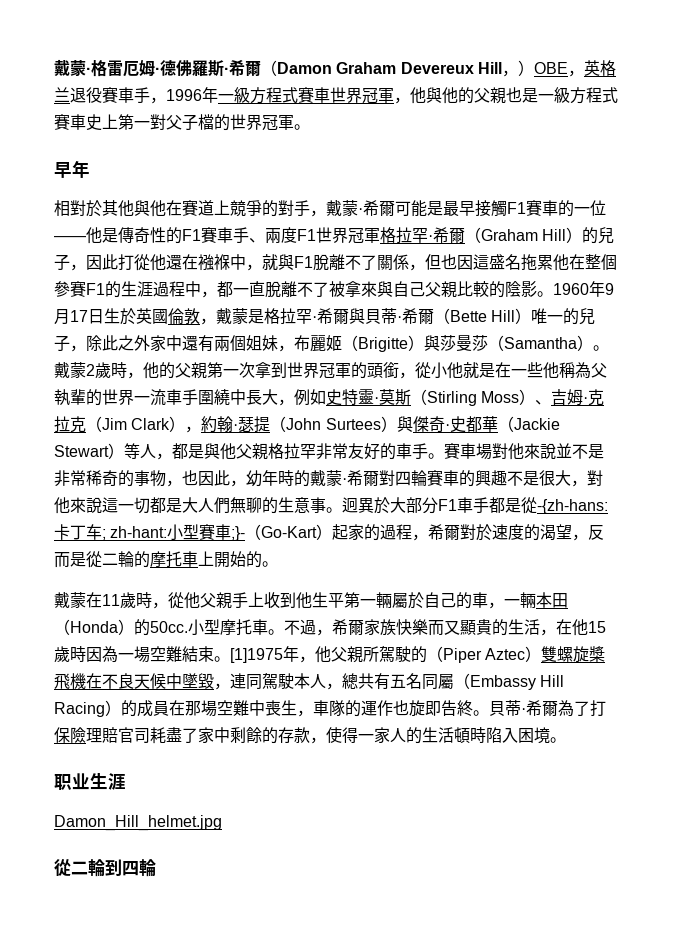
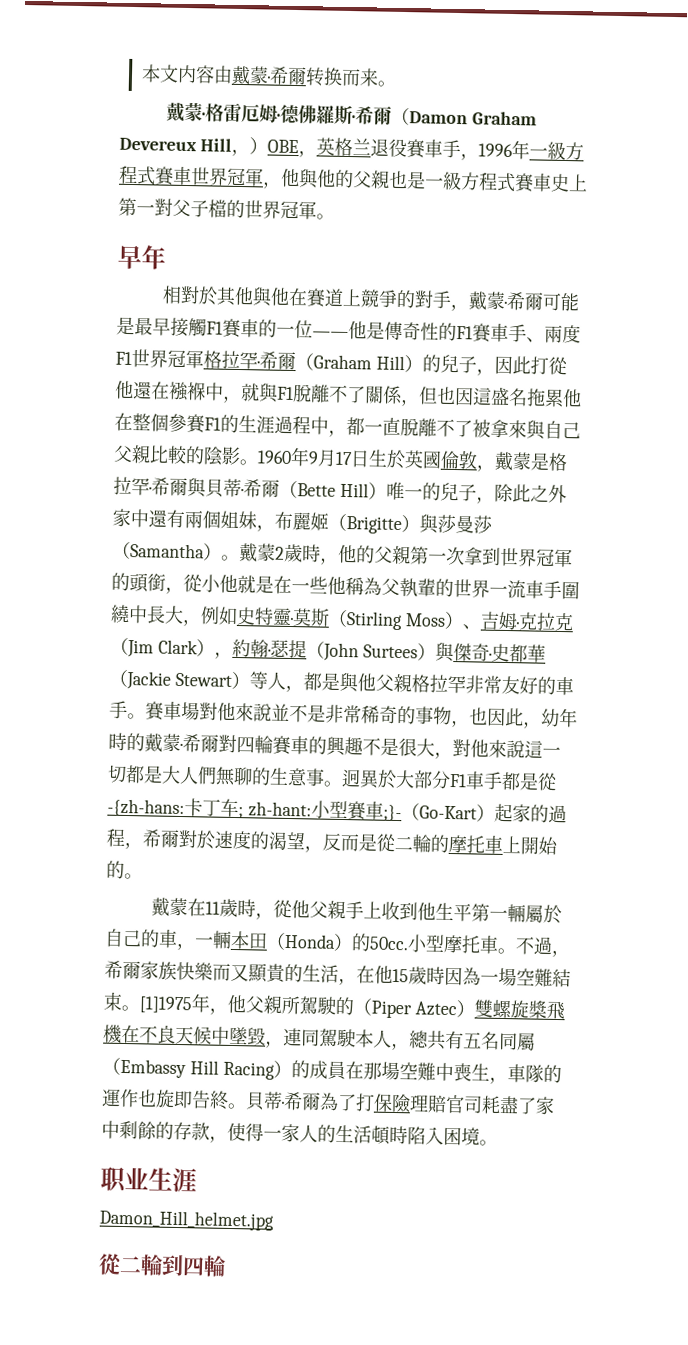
+ 本文内容由戴蒙·希爾转换而来。

